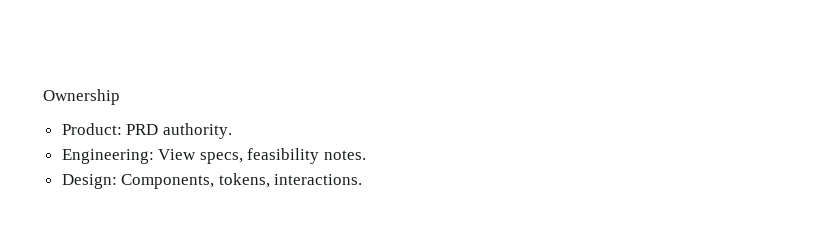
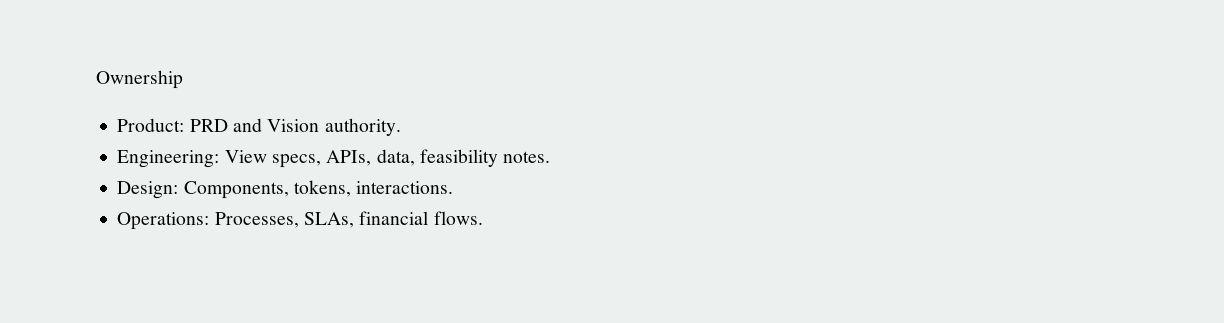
- Product: PRD authority.
+ Product: PRD and Vision authority.
- Engineering: View specs, feasibility notes.
+ Engineering: View specs, APIs, data, feasibility notes.
+ Operations: Processes, SLAs, financial flows.

